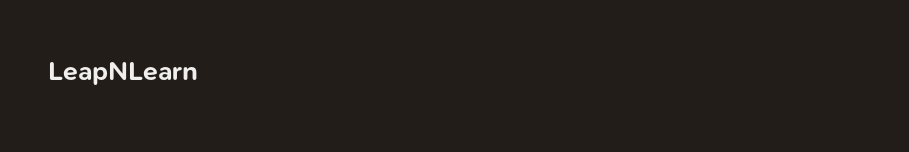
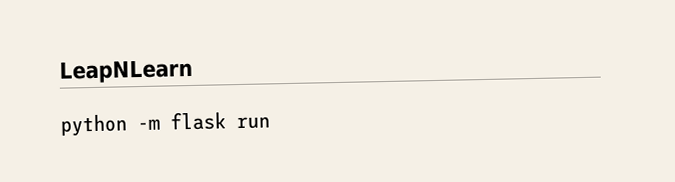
+ python -m flask run

